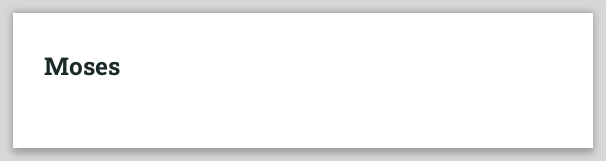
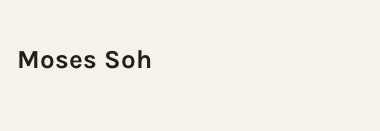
- Moses
+ Moses Soh

